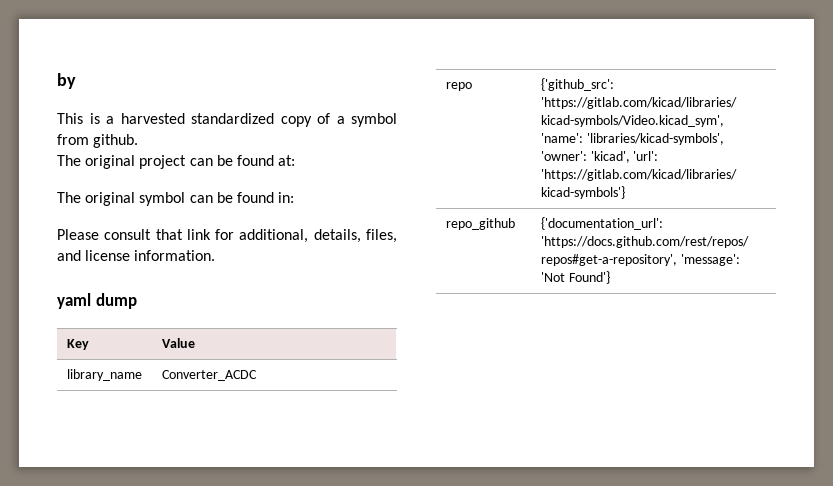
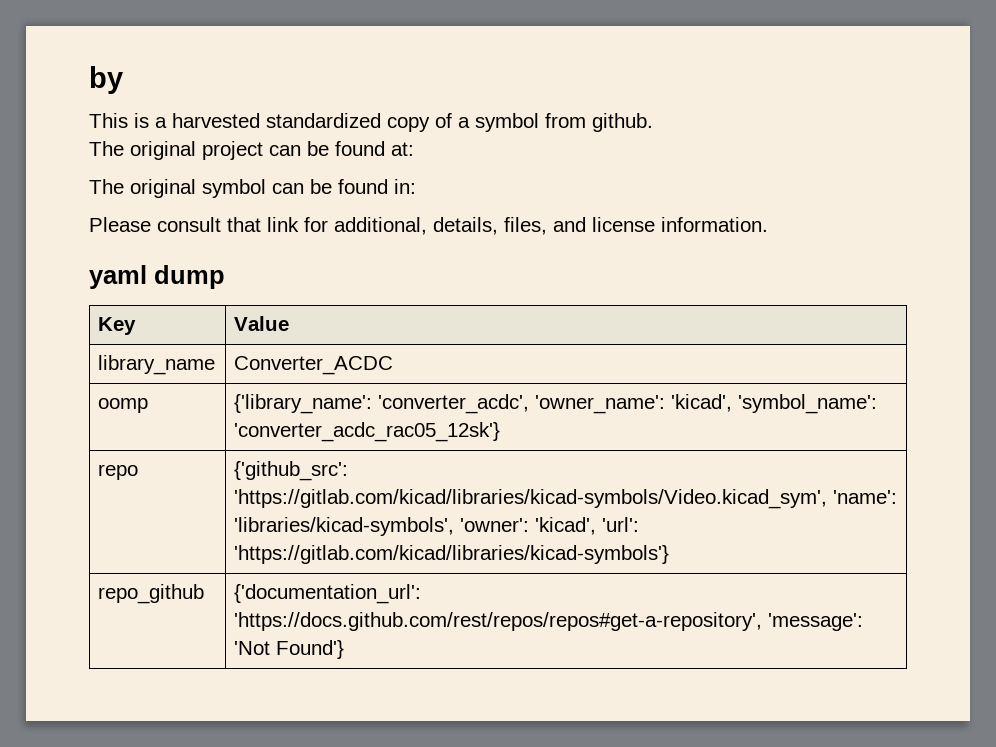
+ oomp | {'library_name': 'converter_acdc', 'owner_name': 'kicad', 'symbol_name': 'converter_acdc_rac05_12sk'}

